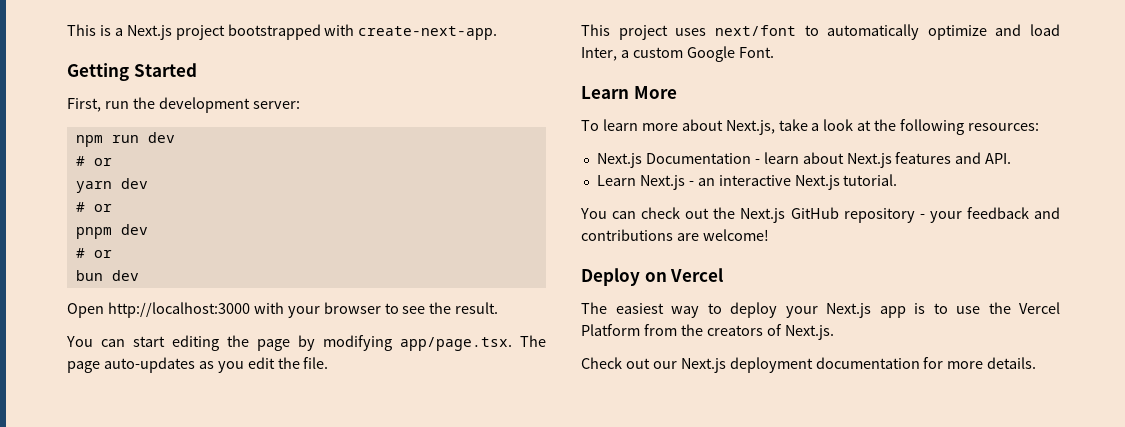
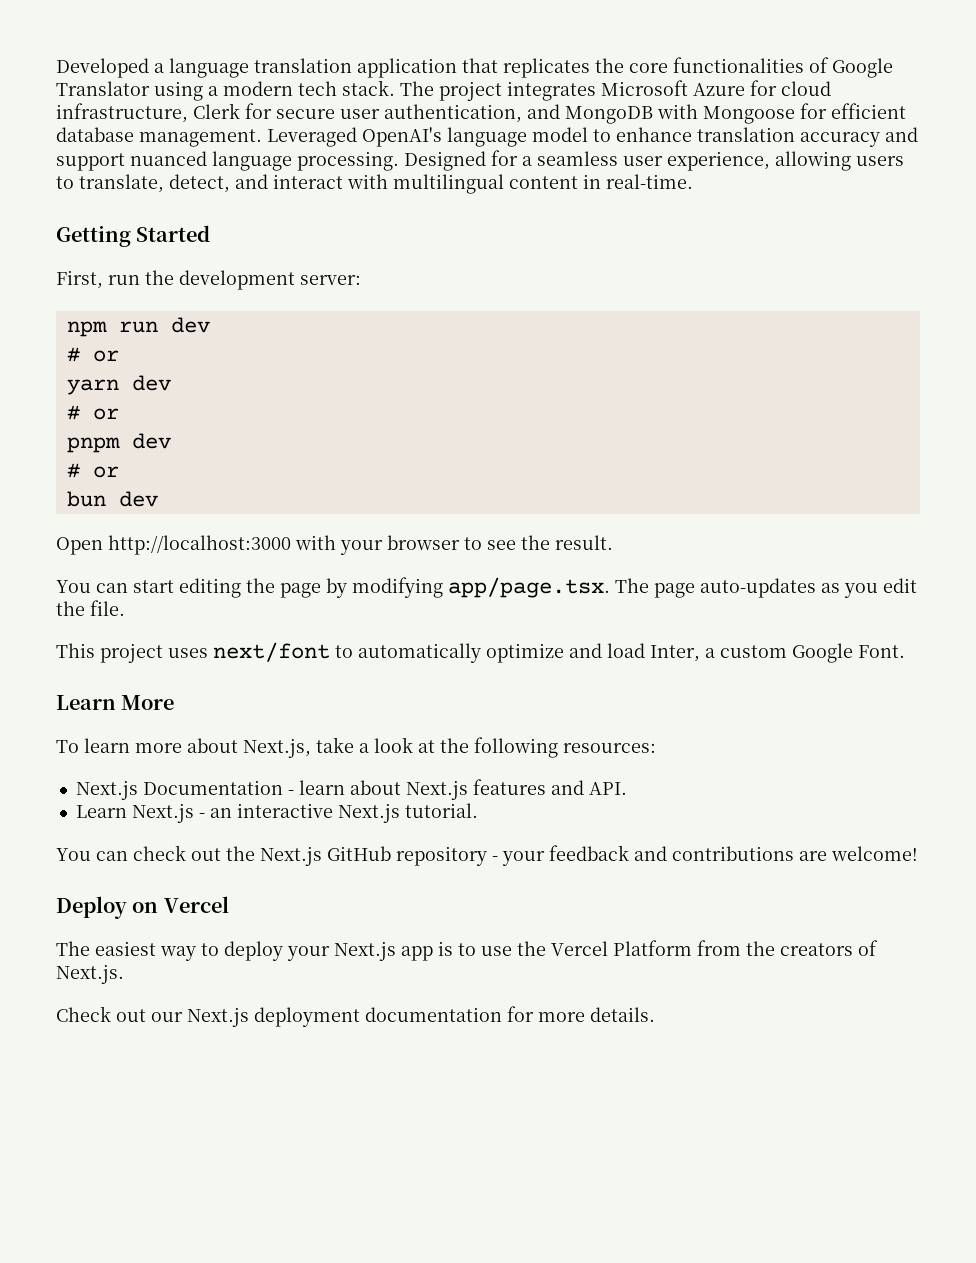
- This is a Next.js project bootstrapped with create-next-app.
+ Developed a language translation application that replicates the core functionalities of Google Translator using a modern tech stack. The project integrates Microsoft Azure for cloud infrastructure, Clerk for secure user authentication, and MongoDB with Mongoose for efficient database management. Leveraged OpenAI's language model to enhance translation accuracy and support nuanced language processing. Designed for a seamless user experience, allowing users to translate, detect, and interact with multilingual content in real-time.

